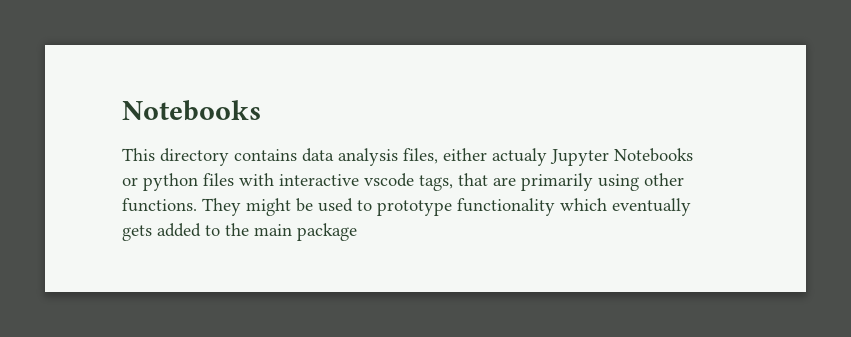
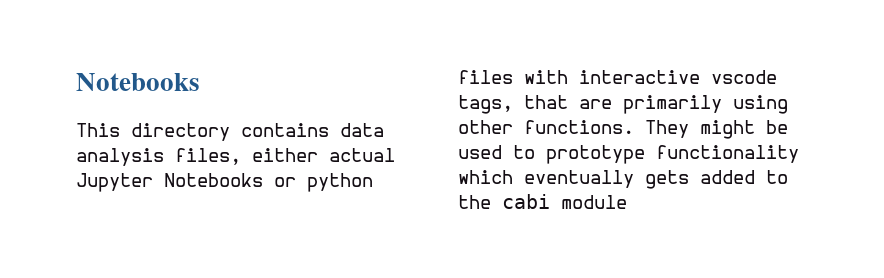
- This directory contains data analysis files, either actualy Jupyter Notebooks or python files with interactive vscode tags, that are primarily using other functions.
+ This directory contains data analysis files, either actual Jupyter Notebooks or python files with interactive vscode tags, that are primarily using other functions.
- They might be used to prototype functionality which eventually gets added to the main package
+ They might be used to prototype functionality which eventually gets added to the cabi module

